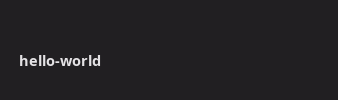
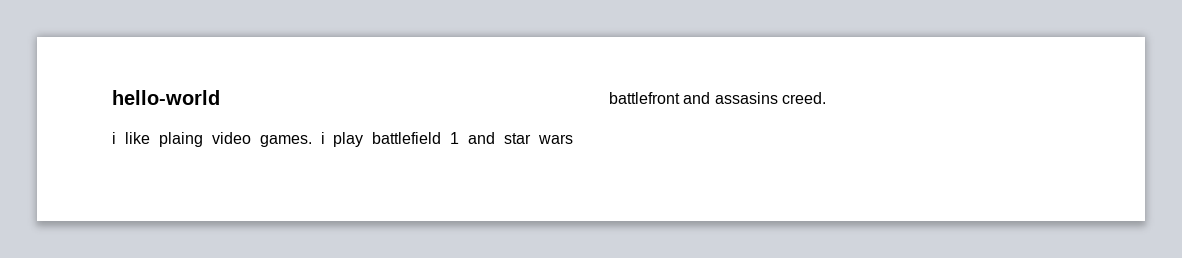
+ i like plaing video games. i play battlefield 1 and star wars battlefront and assasins creed.

